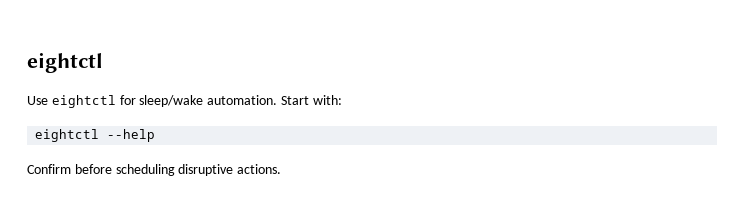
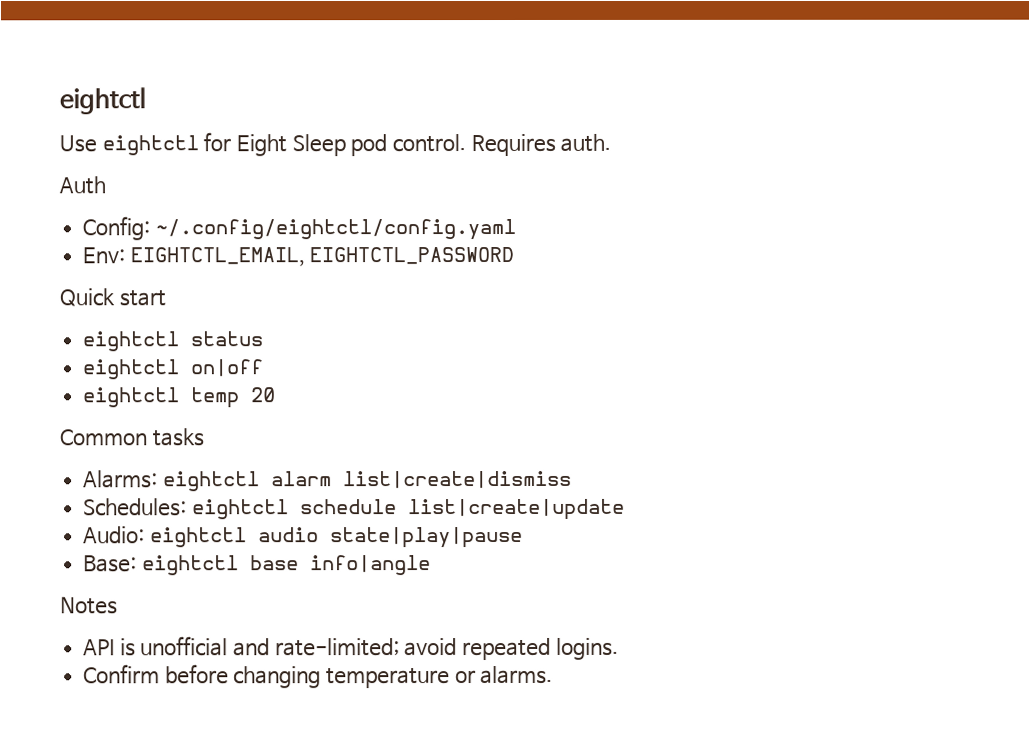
- Use eightctl for sleep/wake automation. Start with:
- eightctl --help
- Confirm before scheduling disruptive actions.
+ Use eightctl for Eight Sleep pod control. Requires auth.
+ Auth
+ Config: ~/.config/eightctl/config.yaml
+ Env: EIGHTCTL_EMAIL, EIGHTCTL_PASSWORD
+ Quick start
+ eightctl status
+ eightctl on|off
+ eightctl temp 20
+ Common tasks
+ Alarms: eightctl alarm list|create|dismiss
+ Schedules: eightctl schedule list|create|update
+ Audio: eightctl audio state|play|pause
+ Base: eightctl base info|angle
+ Notes
+ API is unofficial and rate-limited; avoid repeated logins.
+ Confirm before changing temperature or alarms.

